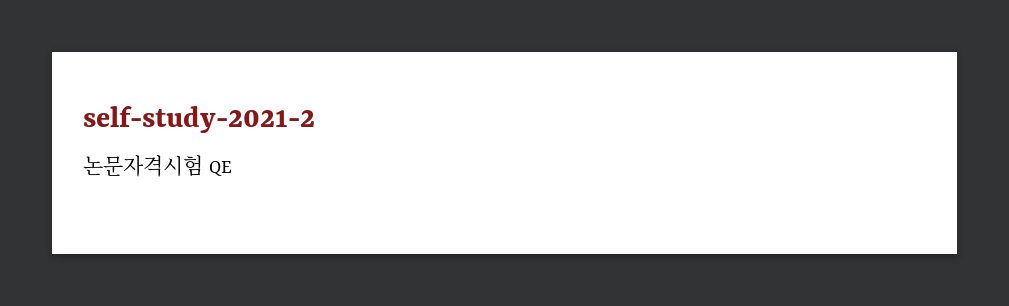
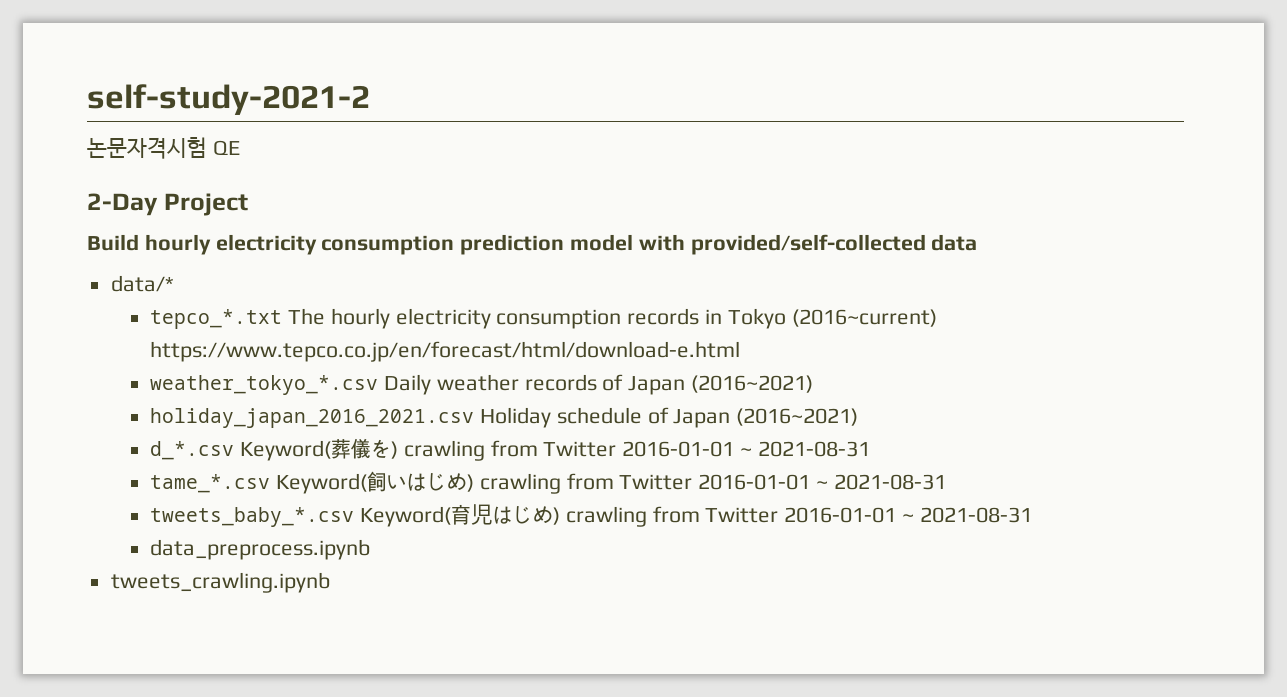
+ 2-Day Project
+ Build hourly electricity consumption prediction model with provided/self-collected data
+ data/*
+ tepco_*.txt The hourly electricity consumption records in Tokyo (2016~current) https://www.tepco.co.jp/en/forecast/html/download-e.html
+ weather_tokyo_*.csv Daily weather records of Japan (2016~2021)
+ holiday_japan_2016_2021.csv Holiday schedule of Japan (2016~2021)
+ d_*.csv Keyword(葬儀を) crawling from Twitter 2016-01-01 ~ 2021-08-31
+ tame_*.csv Keyword(飼いはじめ) crawling from Twitter 2016-01-01 ~ 2021-08-31
+ tweets_baby_*.csv Keyword(育児はじめ) crawling from Twitter 2016-01-01 ~ 2021-08-31
+ data_preprocess.ipynb
+ tweets_crawling.ipynb

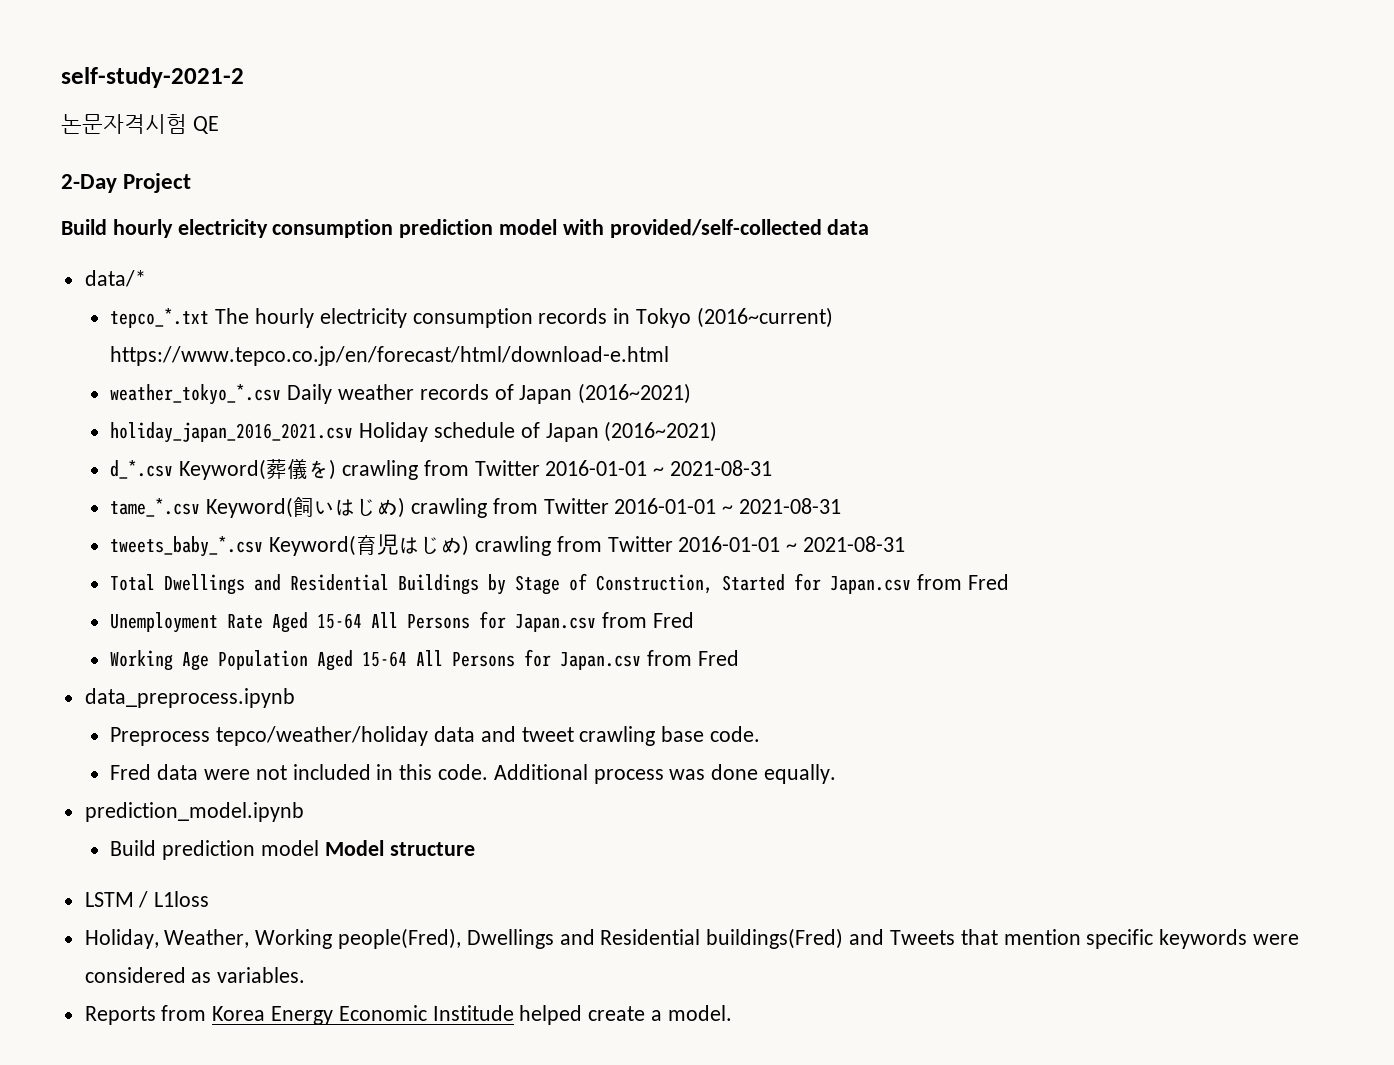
+ Total Dwellings and Residential Buildings by Stage of Construction, Started for Japan.csv from Fred
+ Unemployment Rate Aged 15-64 All Persons for Japan.csv from Fred
+ Working Age Population Aged 15-64 All Persons for Japan.csv from Fred
  data_preprocess.ipynb
- tweets_crawling.ipynb
+ Preprocess tepco/weather/holiday data and tweet crawling base code.
+ Fred data were not included in this code. Additional process was done equally.
+ prediction_model.ipynb
+ Build prediction model Model structure
+ LSTM / L1loss
+ Holiday, Weather, Working people(Fred), Dwellings and Residential buildings(Fred) and Tweets that mention specific keywords were considered as variables.
+ Reports from Korea Energy Economic Institude helped create a model.

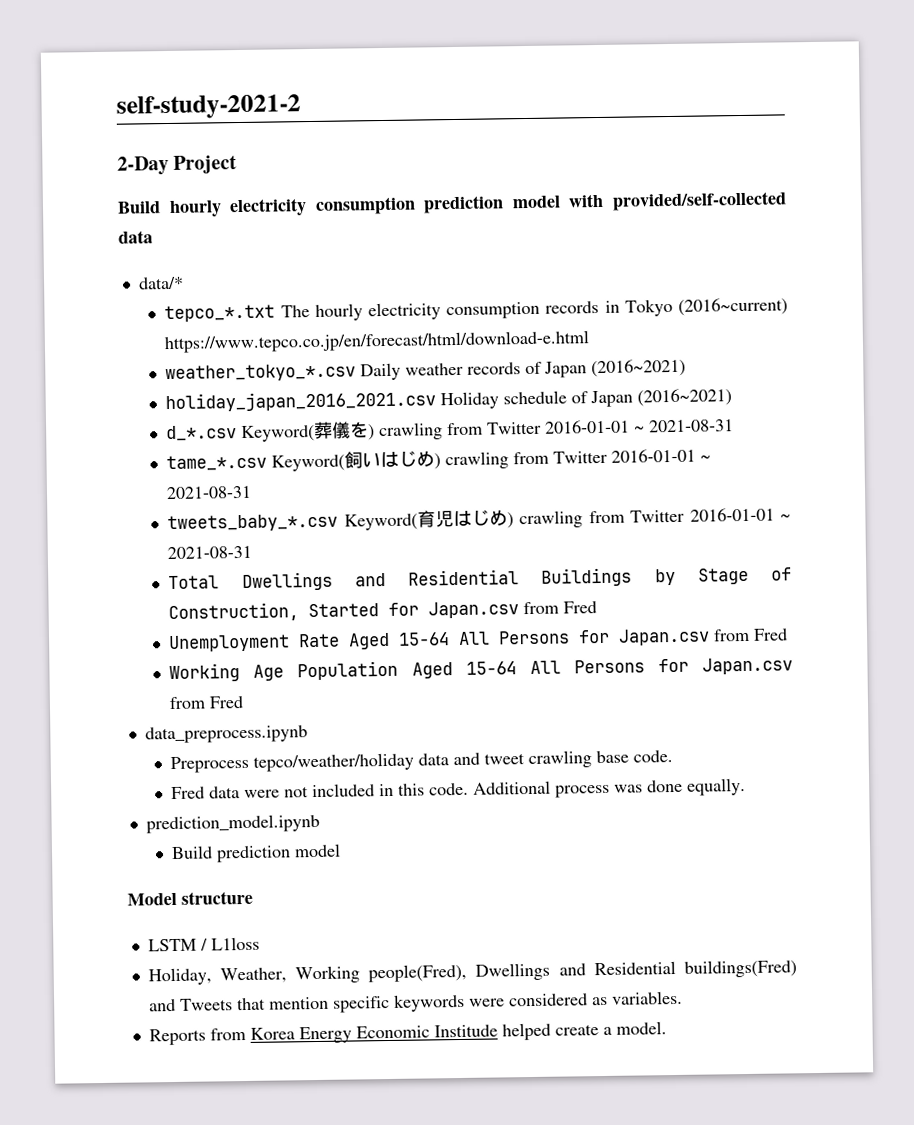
- 논문자격시험 QE
- Build prediction model Model structure
+ Build prediction model
+ Model structure

